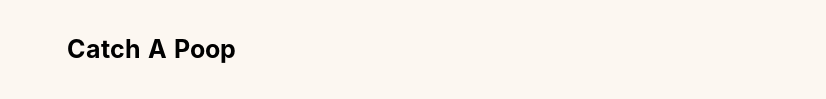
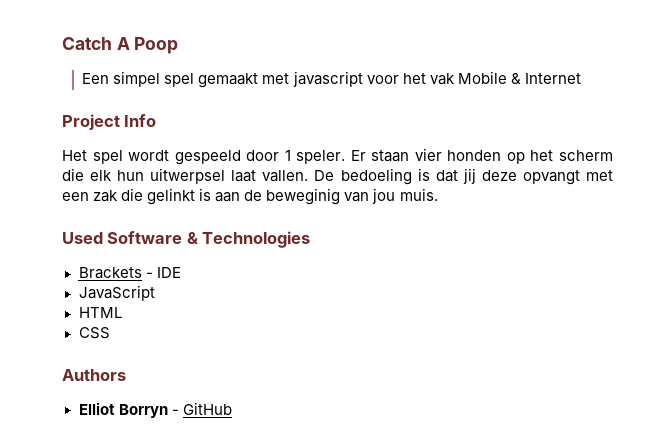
+ Een simpel spel gemaakt met javascript voor het vak Mobile & Internet
+ Project Info
+ Het spel wordt gespeeld door 1 speler. Er staan vier honden op het scherm die elk hun uitwerpsel laat vallen. De bedoeling is dat jij deze opvangt met een zak die gelinkt is aan de beweginig van jou muis.
+ Used Software & Technologies
+ Brackets - IDE
+ JavaScript
+ HTML
+ CSS
+ Authors
+ Elliot Borryn - GitHub

